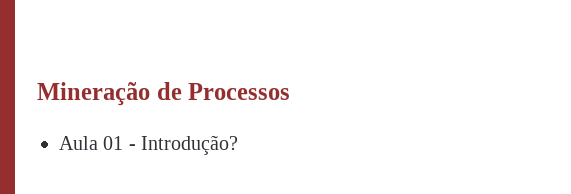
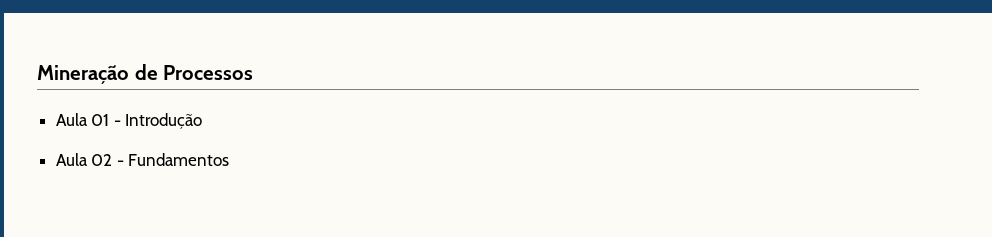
- Aula 01 - Introdução?
+ Aula 01 - Introdução
+ Aula 02 - Fundamentos

